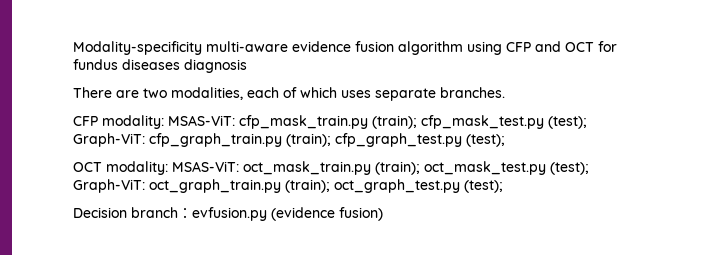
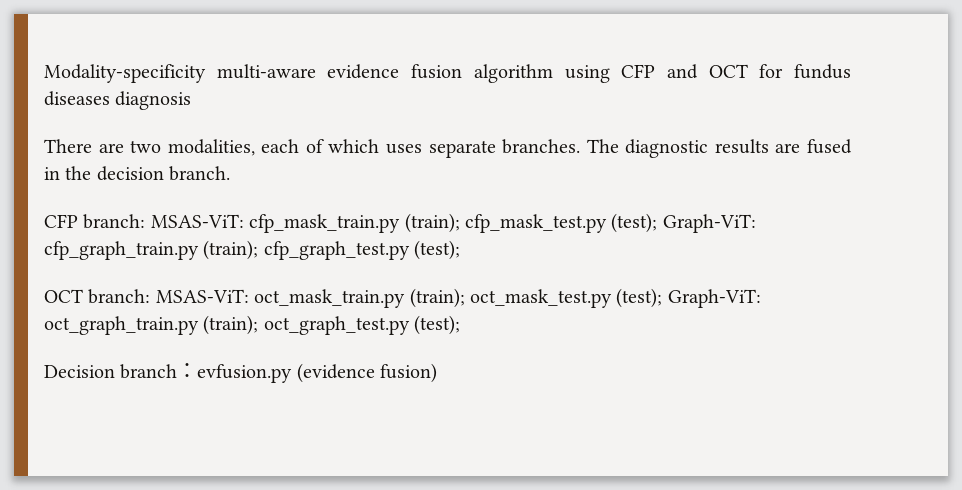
- There are two modalities, each of which uses separate branches.
- CFP modality: MSAS-ViT: cfp_mask_train.py (train); cfp_mask_test.py (test); Graph-ViT: cfp_graph_train.py (train); cfp_graph_test.py (test);
+ There are two modalities, each of which uses separate branches. The diagnostic results are fused in the decision branch.
+ CFP branch: MSAS-ViT: cfp_mask_train.py (train); cfp_mask_test.py (test); Graph-ViT: cfp_graph_train.py (train); cfp_graph_test.py (test);
- OCT modality: MSAS-ViT: oct_mask_train.py (train); oct_mask_test.py (test); Graph-ViT: oct_graph_train.py (train); oct_graph_test.py (test);
+ OCT branch: MSAS-ViT: oct_mask_train.py (train); oct_mask_test.py (test); Graph-ViT: oct_graph_train.py (train); oct_graph_test.py (test);

